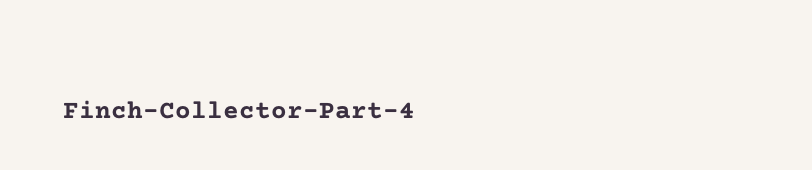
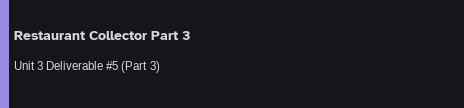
- Finch-Collector-Part-4
+ Restaurant Collector Part 3
+ Unit 3 Deliverable #5 (Part 3)

